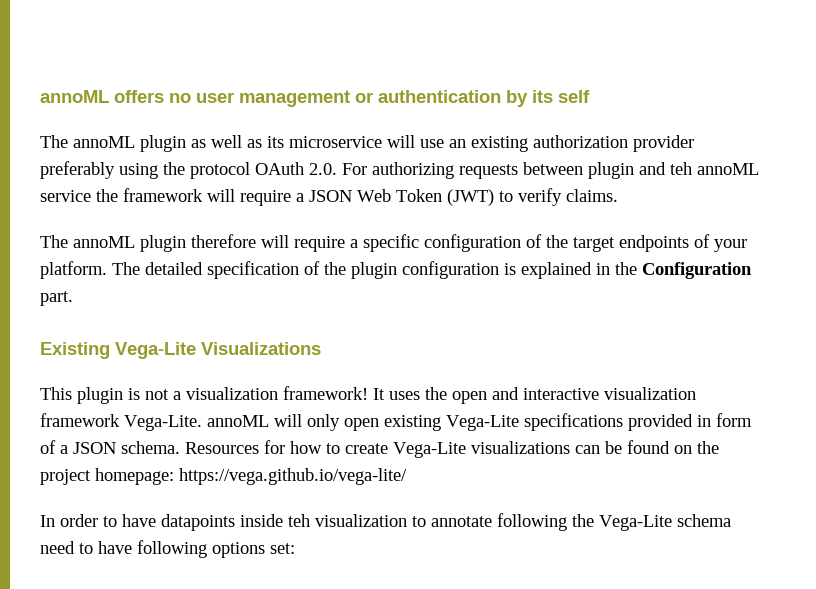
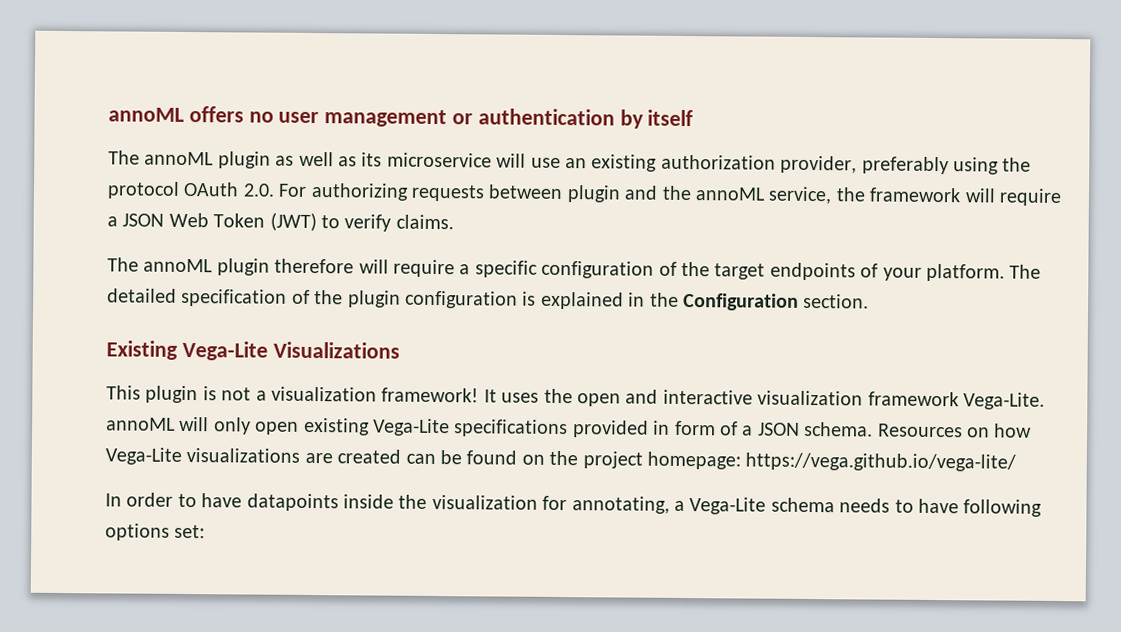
- annoML offers no user management or authentication by its self
+ annoML offers no user management or authentication by itself
- The annoML plugin as well as its microservice will use an existing authorization provider preferably using the protocol OAuth 2.0. For authorizing requests between plugin and teh annoML service the framework will require a JSON Web Token (JWT) to verify claims.
+ The annoML plugin as well as its microservice will use an existing authorization provider, preferably using the protocol OAuth 2.0. For authorizing requests between plugin and the annoML service, the framework will require a JSON Web Token (JWT) to verify claims.
- The detailed specification of the plugin configuration is explained in the Configuration part.
+ The detailed specification of the plugin configuration is explained in the Configuration section.
- Resources for how to create Vega-Lite visualizations can be found on the project homepage: https://vega.github.io/vega-lite/
+ Resources on how Vega-Lite visualizations are created can be found on the project homepage: https://vega.github.io/vega-lite/
- In order to have datapoints inside teh visualization to annotate following the Vega-Lite schema need to have following options set:
+ In order to have datapoints inside the visualization for annotating, a Vega-Lite schema needs to have following options set:

